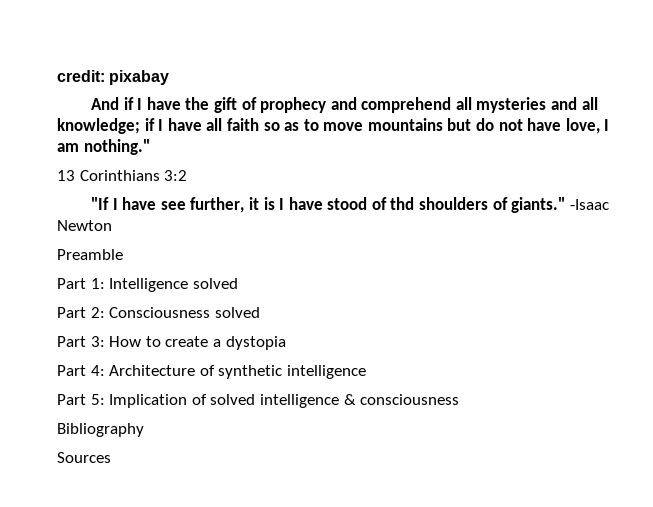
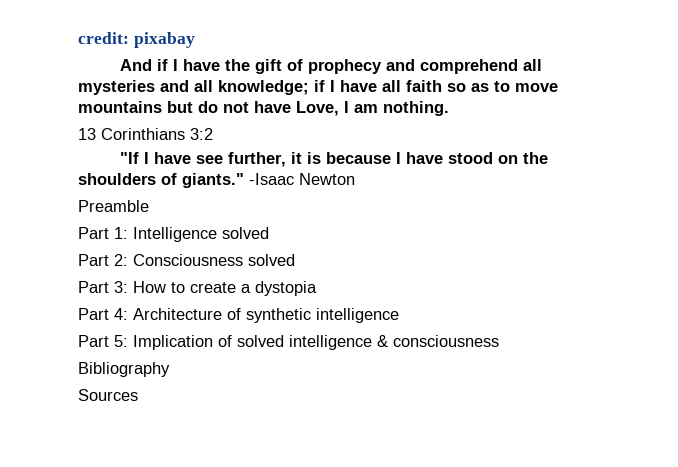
- And if I have the gift of prophecy and comprehend all mysteries and all knowledge; if I have all faith so as to move mountains but do not have love, I am nothing."
+ And if I have the gift of prophecy and comprehend all mysteries and all knowledge; if I have all faith so as to move mountains but do not have Love, I am nothing.
- "If I have see further, it is I have stood of thd shoulders of giants."
+ "If I have see further, it is because I have stood on the shoulders of giants."

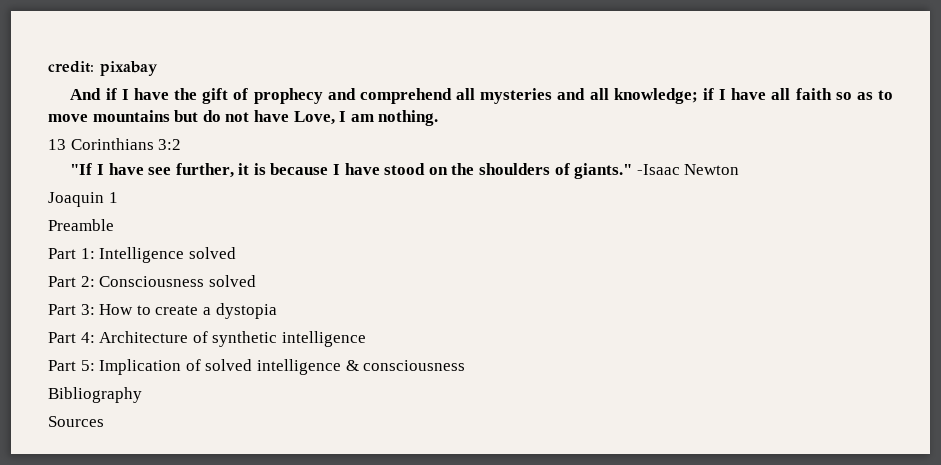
+ Joaquin 1

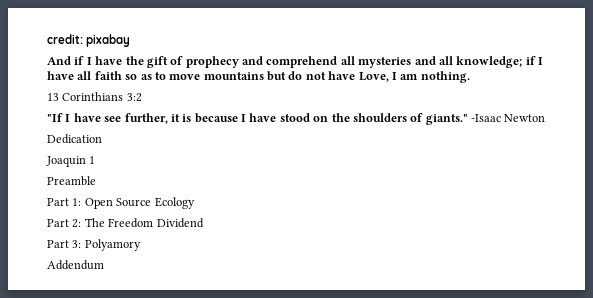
+ Dedication
- Part 1: Intelligence solved
+ Part 1: Open Source Ecology
- Part 2: Consciousness solved
+ Part 2: The Freedom Dividend
- Part 3: How to create a dystopia
- Part 4: Architecture of synthetic intelligence
- Part 5: Implication of solved intelligence & consciousness
- Bibliography
- Sources
+ Part 3: Polyamory
+ Addendum

